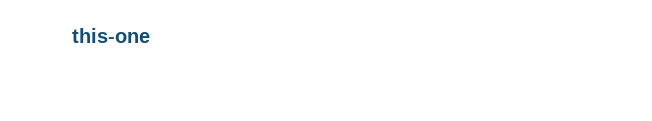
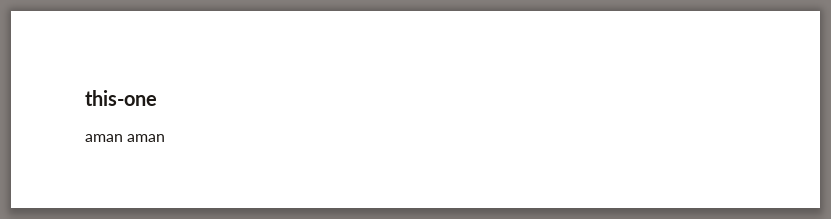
+ aman aman

